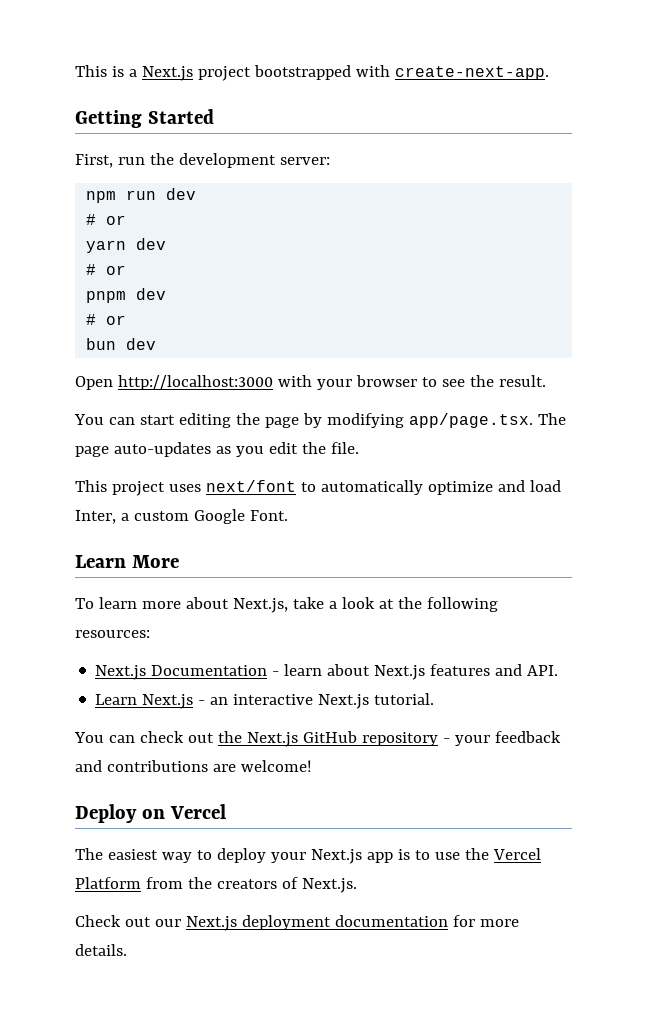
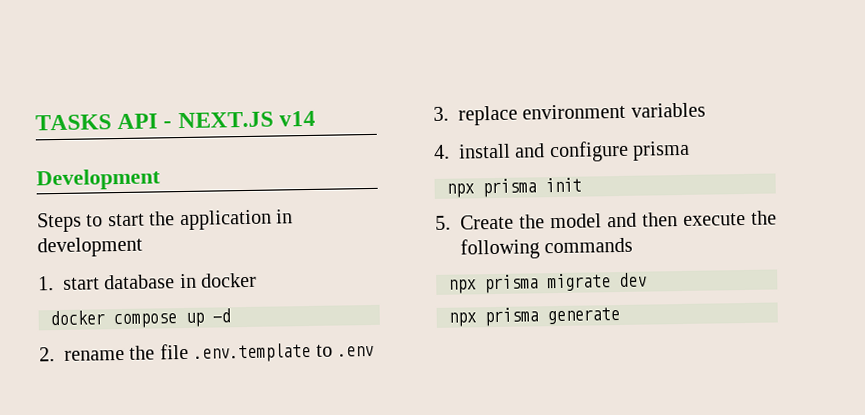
- This is a Next.js project bootstrapped with create-next-app.
- Getting Started
- First, run the development server:
- npm run dev
- # or
- yarn dev
- # or
- pnpm dev
- # or
- bun dev
- Open http://localhost:3000 with your browser to see the result.
- You can start editing the page by modifying app/page.tsx. The page auto-updates as you edit the file.
- This project uses next/font to automatically optimize and load Inter, a custom Google Font.
- Learn More
- To learn more about Next.js, take a look at the following resources:
- Next.js Documentation - learn about Next.js features and API.
- Learn Next.js - an interactive Next.js tutorial.
- You can check out the Next.js GitHub repository - your feedback and contributions are welcome!
- Deploy on Vercel
- The easiest way to deploy your Next.js app is to use the Vercel Platform from the creators of Next.js.
- Check out our Next.js deployment documentation for more details.
+ TASKS API - NEXT.JS v14
+ Development
+ Steps to start the application in development
+ 1. start database in docker
+ docker compose up -d
+ 2. rename the file .env.template to .env
+ 3. replace environment variables
+ 4. install and configure prisma
+ npx prisma init
+ 5. Create the model and then execute the following commands
+ npx prisma migrate dev
+ npx prisma generate

